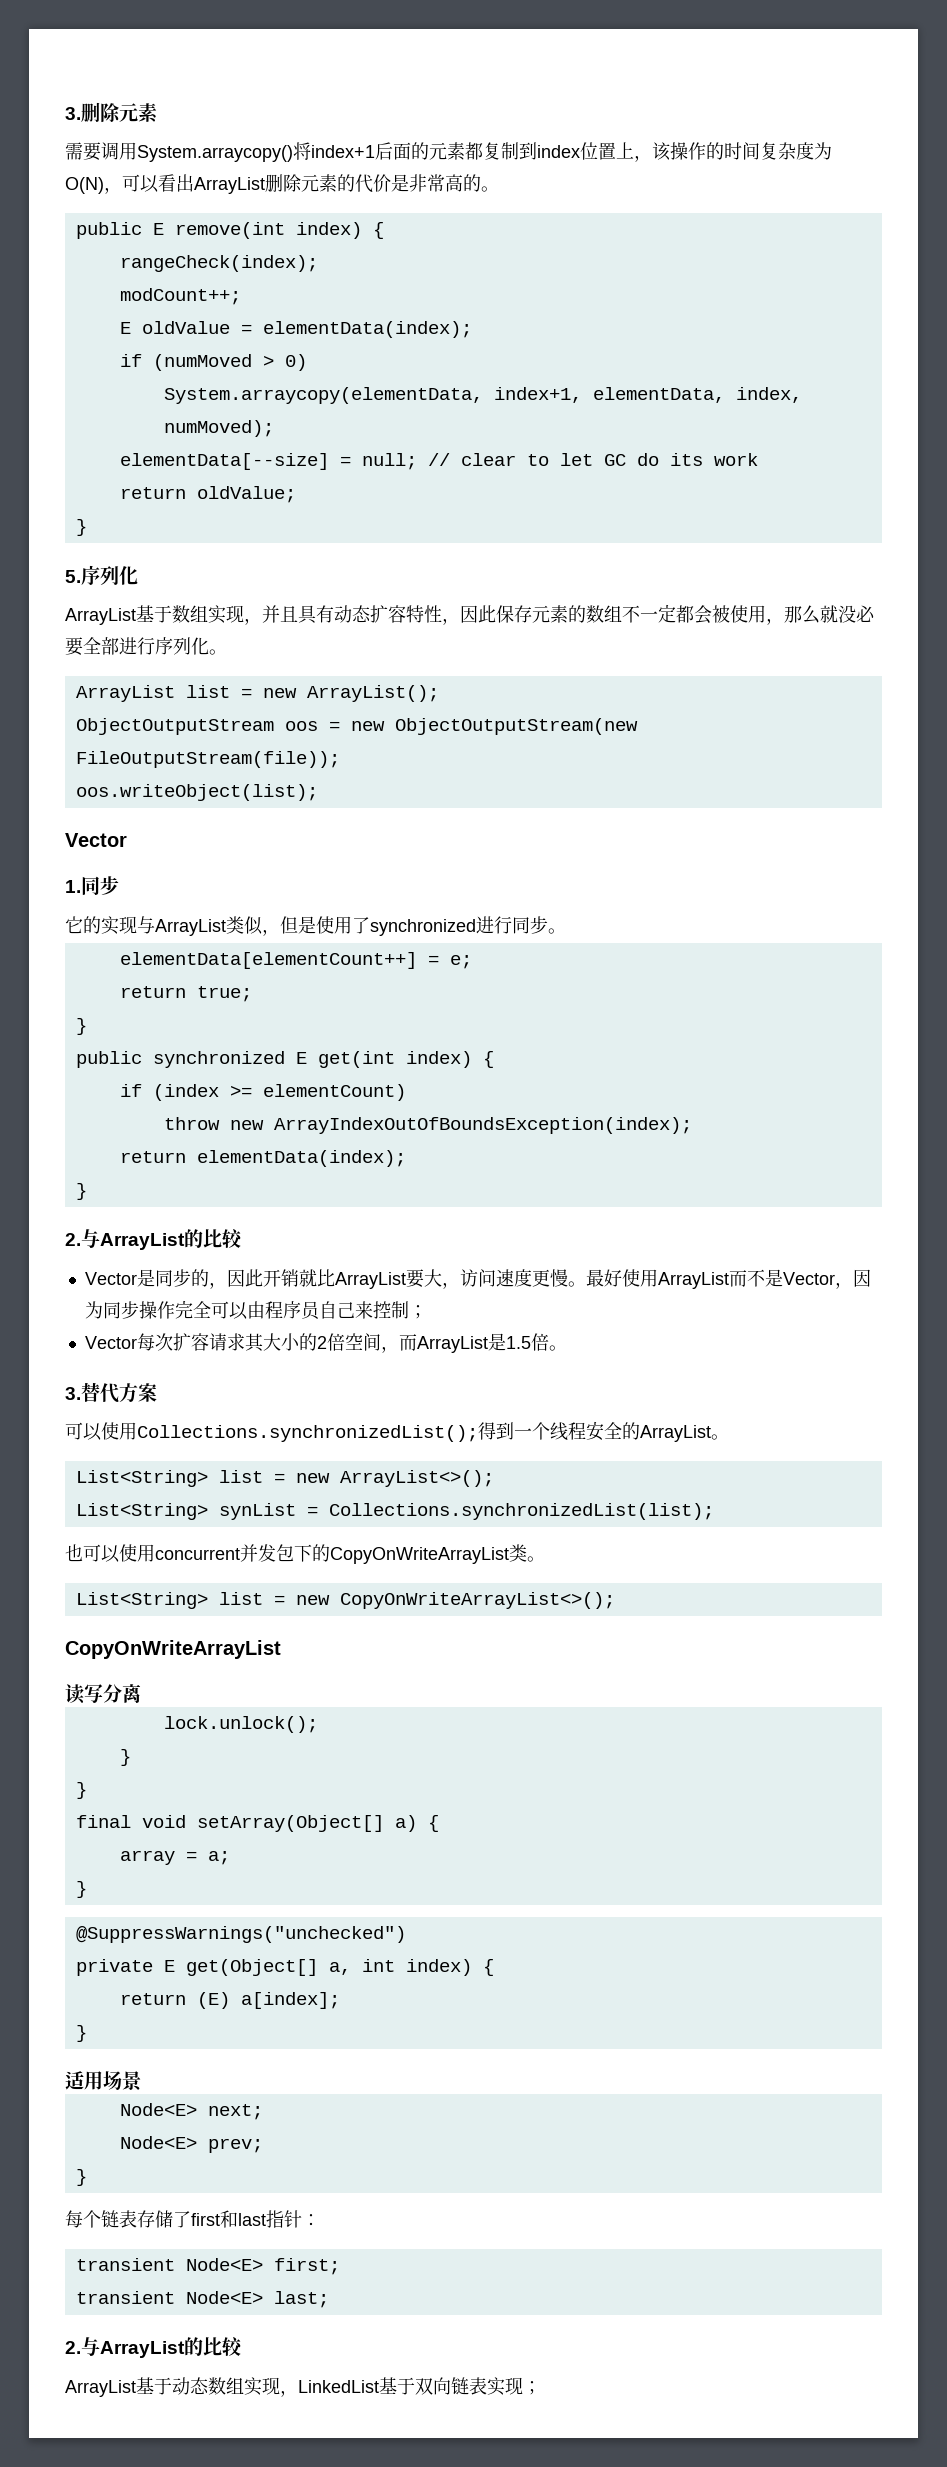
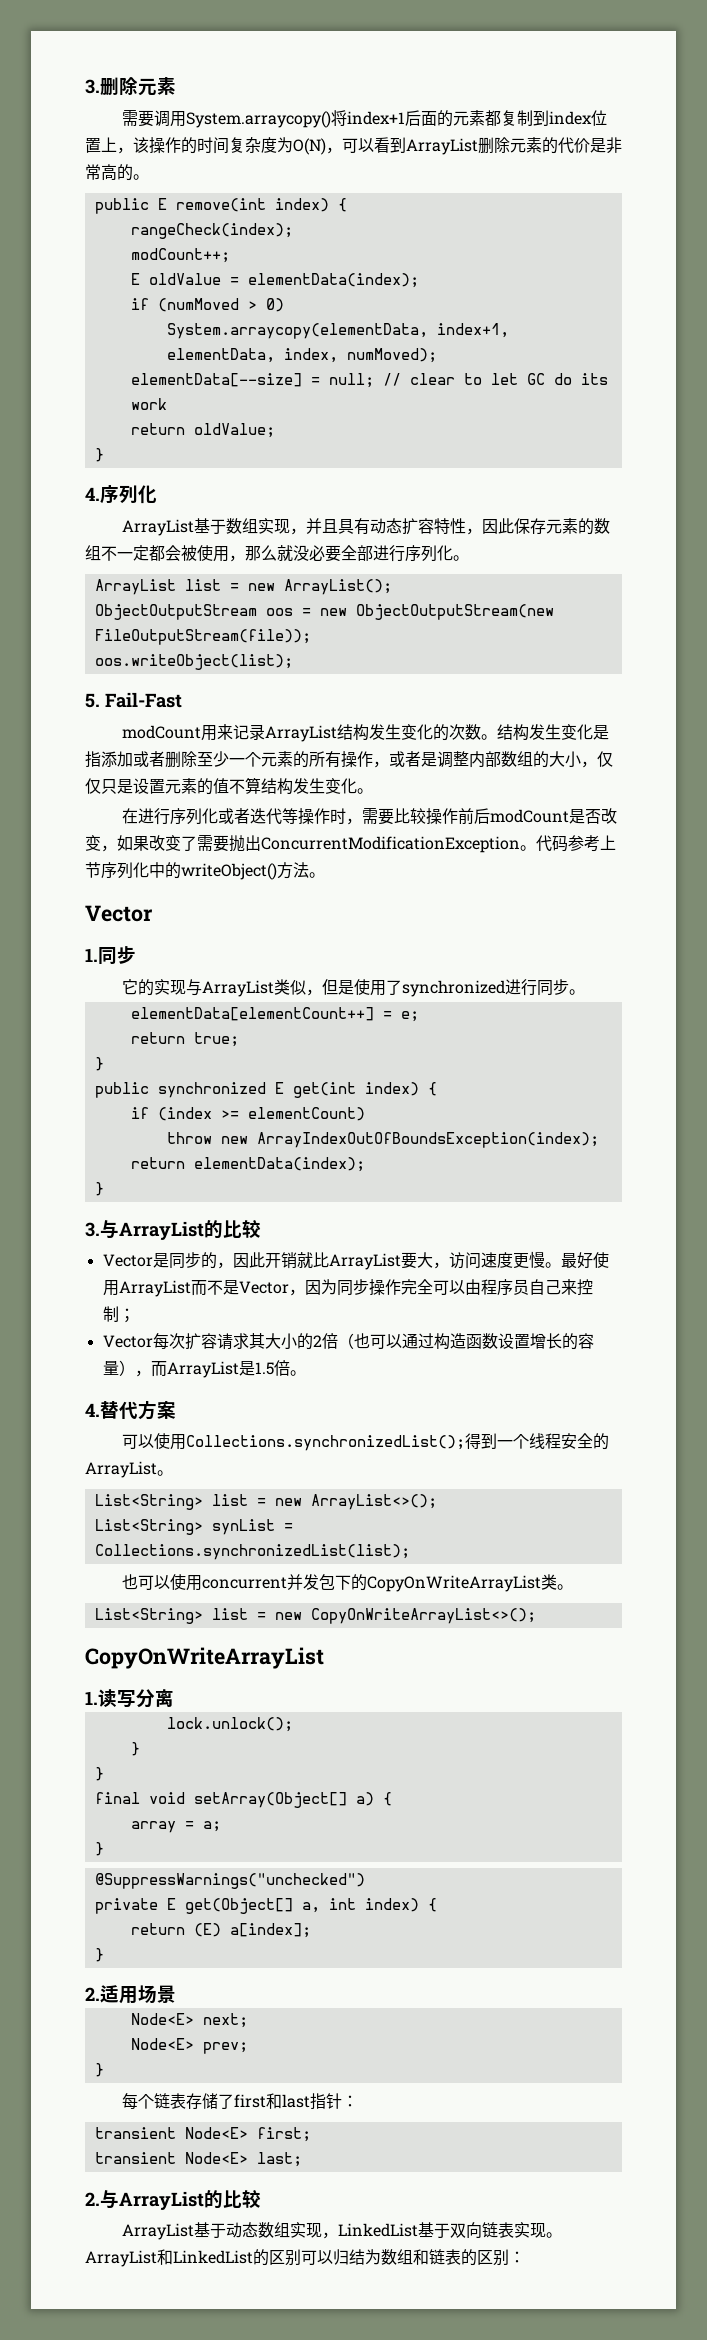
- 需要调用System.arraycopy()将index+1后面的元素都复制到index位置上，该操作的时间复杂度为O(N)，可以看出ArrayList删除元素的代价是非常高的。
+ 需要调用System.arraycopy()将index+1后面的元素都复制到index位置上，该操作的时间复杂度为O(N)，可以看到ArrayList删除元素的代价是非常高的。
- 5.序列化
+ 4.序列化
+ 5. Fail-Fast
+ modCount用来记录ArrayList结构发生变化的次数。结构发生变化是指添加或者删除至少一个元素的所有操作，或者是调整内部数组的大小，仅仅只是设置元素的值不算结构发生变化。
+ 在进行序列化或者迭代等操作时，需要比较操作前后modCount是否改变，如果改变了需要抛出ConcurrentModificationException。代码参考上节序列化中的writeObject()方法。
  return elementData(index);
  }
- 2.与ArrayList的比较
+ 3.与ArrayList的比较
- Vector每次扩容请求其大小的2倍空间，而ArrayList是1.5倍。
+ Vector每次扩容请求其大小的2倍（也可以通过构造函数设置增长的容量），而ArrayList是1.5倍。
- 3.替代方案
+ 4.替代方案
- 读写分离
+ 1.读写分离
- 适用场景
+ 2.适用场景
- ArrayList基于动态数组实现，LinkedList基于双向链表实现；
+ ArrayList基于动态数组实现，LinkedList基于双向链表实现。ArrayList和LinkedList的区别可以归结为数组和链表的区别：

